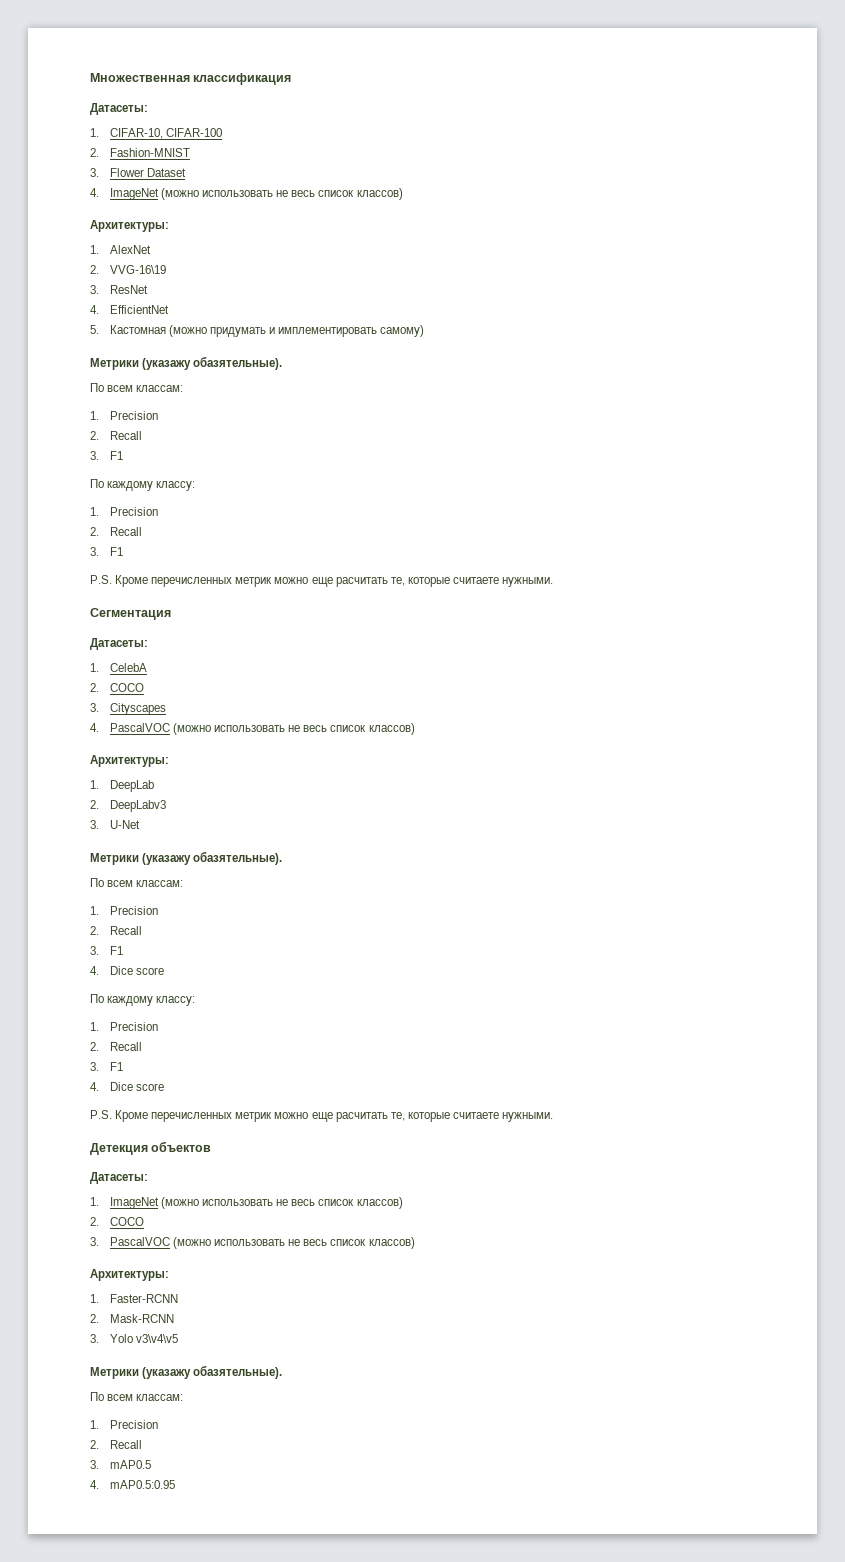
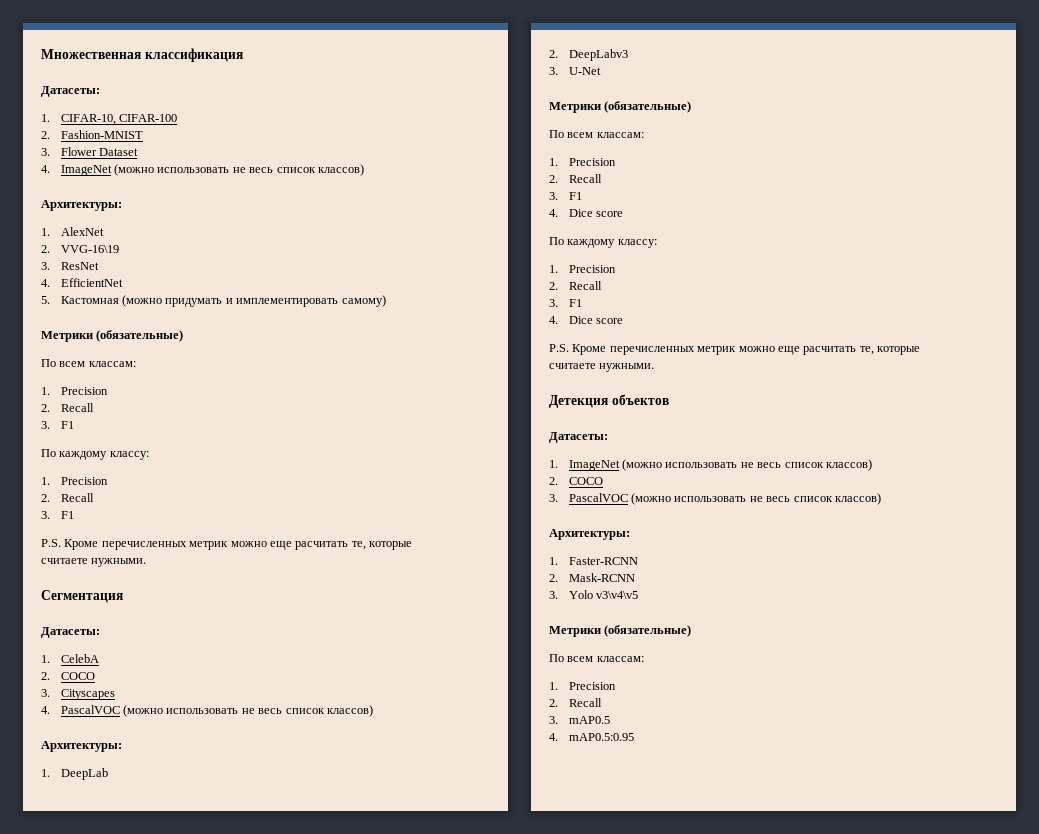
  5. Кастомная (можно придумать и имплементировать самому)
- Метрики (указажу обазятельные).
+ Метрики (обязательные)
  3. U-Net
- Метрики (указажу обазятельные).
+ Метрики (обязательные)
  3. Yolo v3\v4\v5
- Метрики (указажу обазятельные).
+ Метрики (обязательные)

